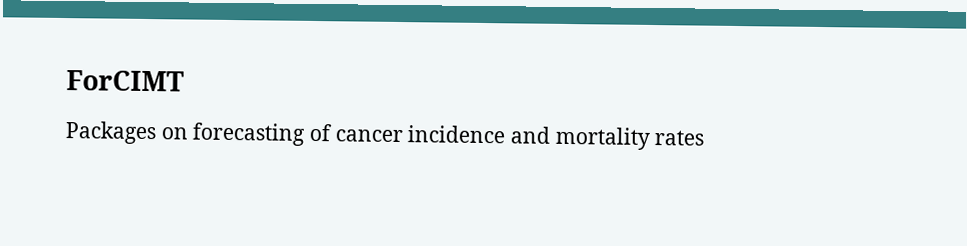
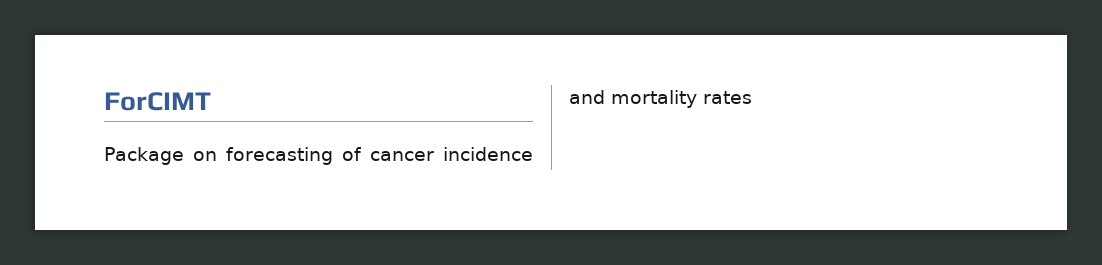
- Packages on forecasting of cancer incidence and mortality rates
+ Package on forecasting of cancer incidence and mortality rates

